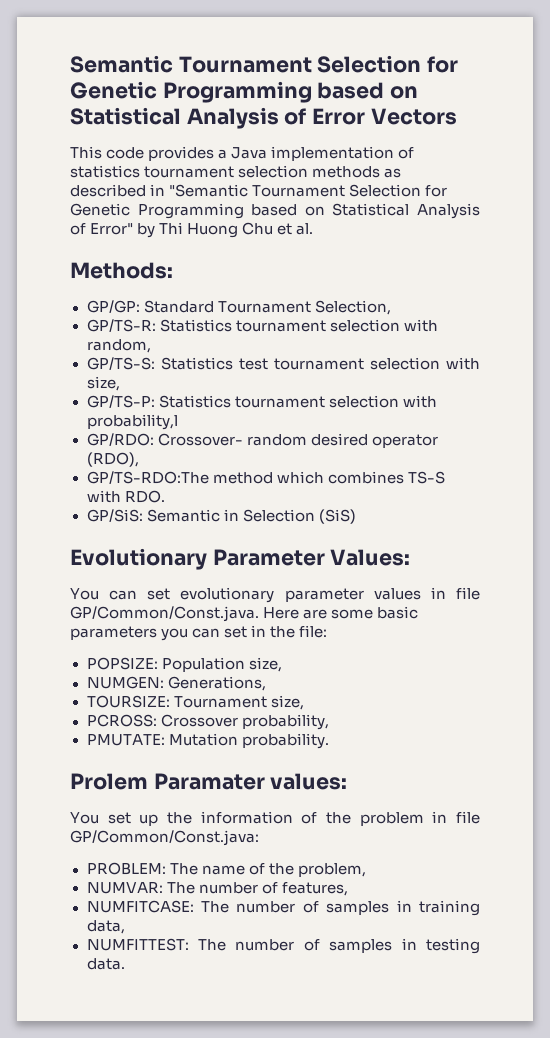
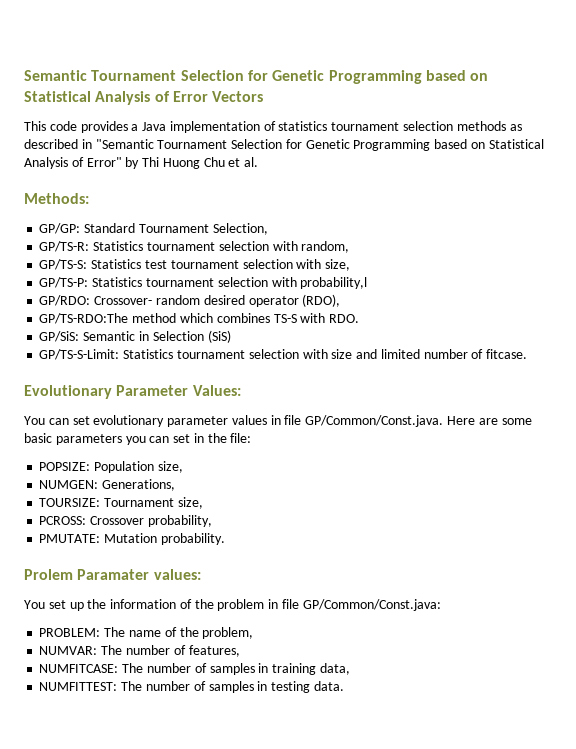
+ GP/TS-S-Limit: Statistics tournament selection with size and limited number of fitcase.

